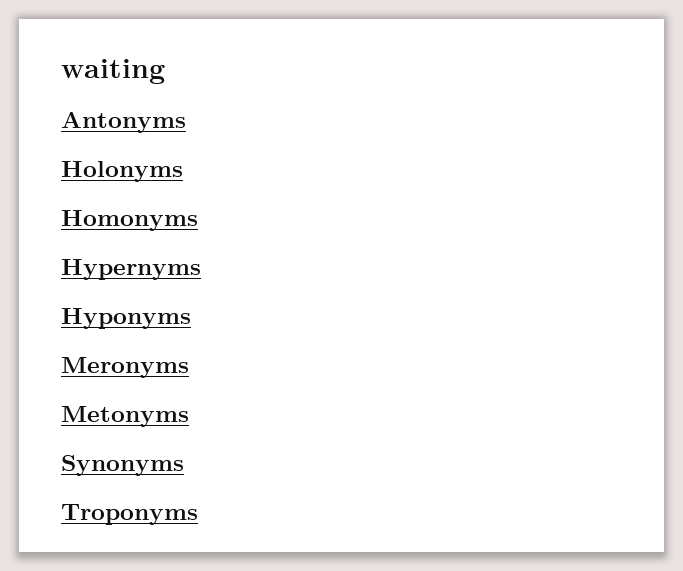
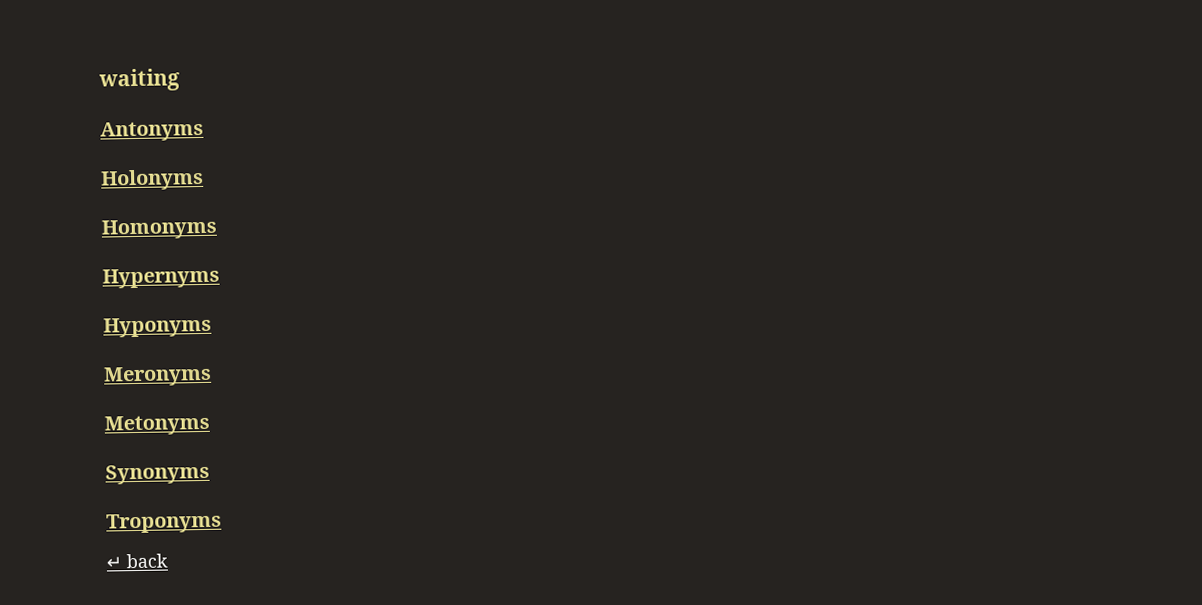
+ ↵ back

